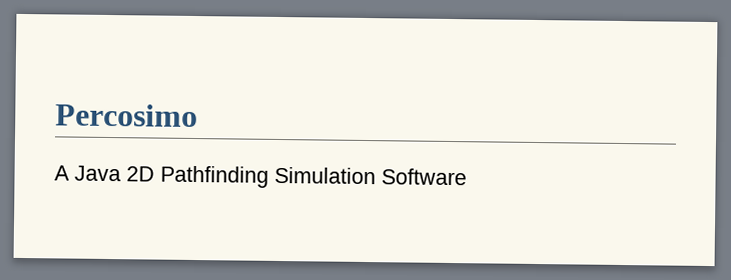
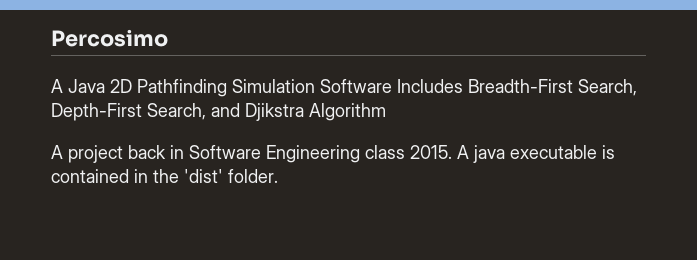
- A Java 2D Pathfinding Simulation Software
+ A Java 2D Pathfinding Simulation Software Includes Breadth-First Search, Depth-First Search, and Djikstra Algorithm
+ A project back in Software Engineering class 2015. A java executable is contained in the 'dist' folder.

